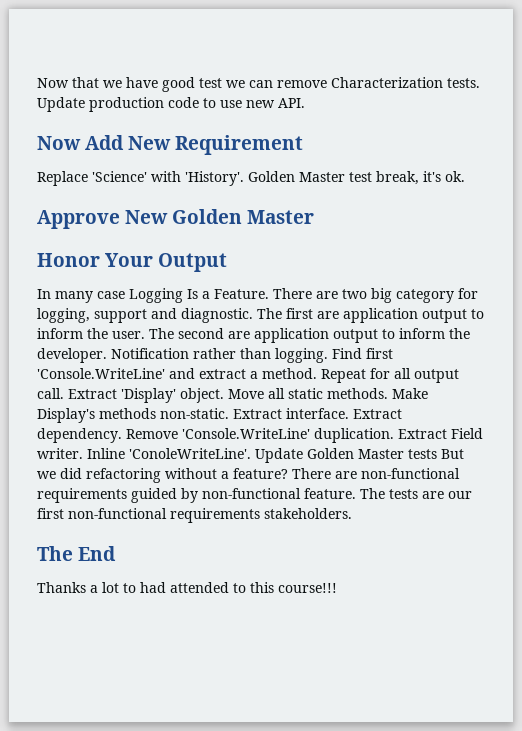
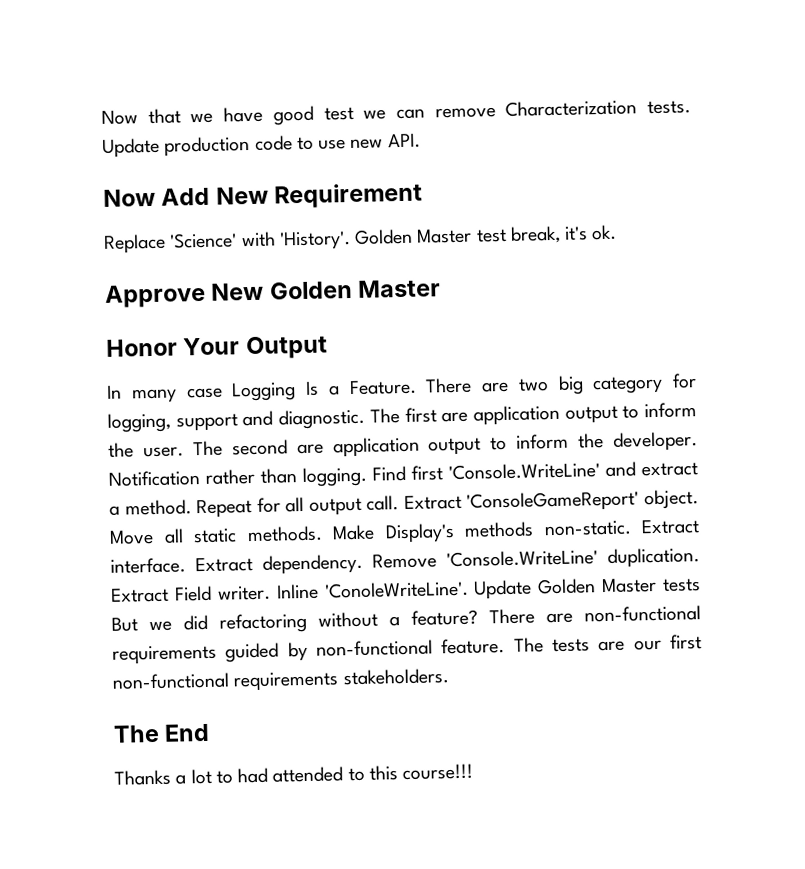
- Extract 'Display' object.
+ Extract 'ConsoleGameReport' object.

